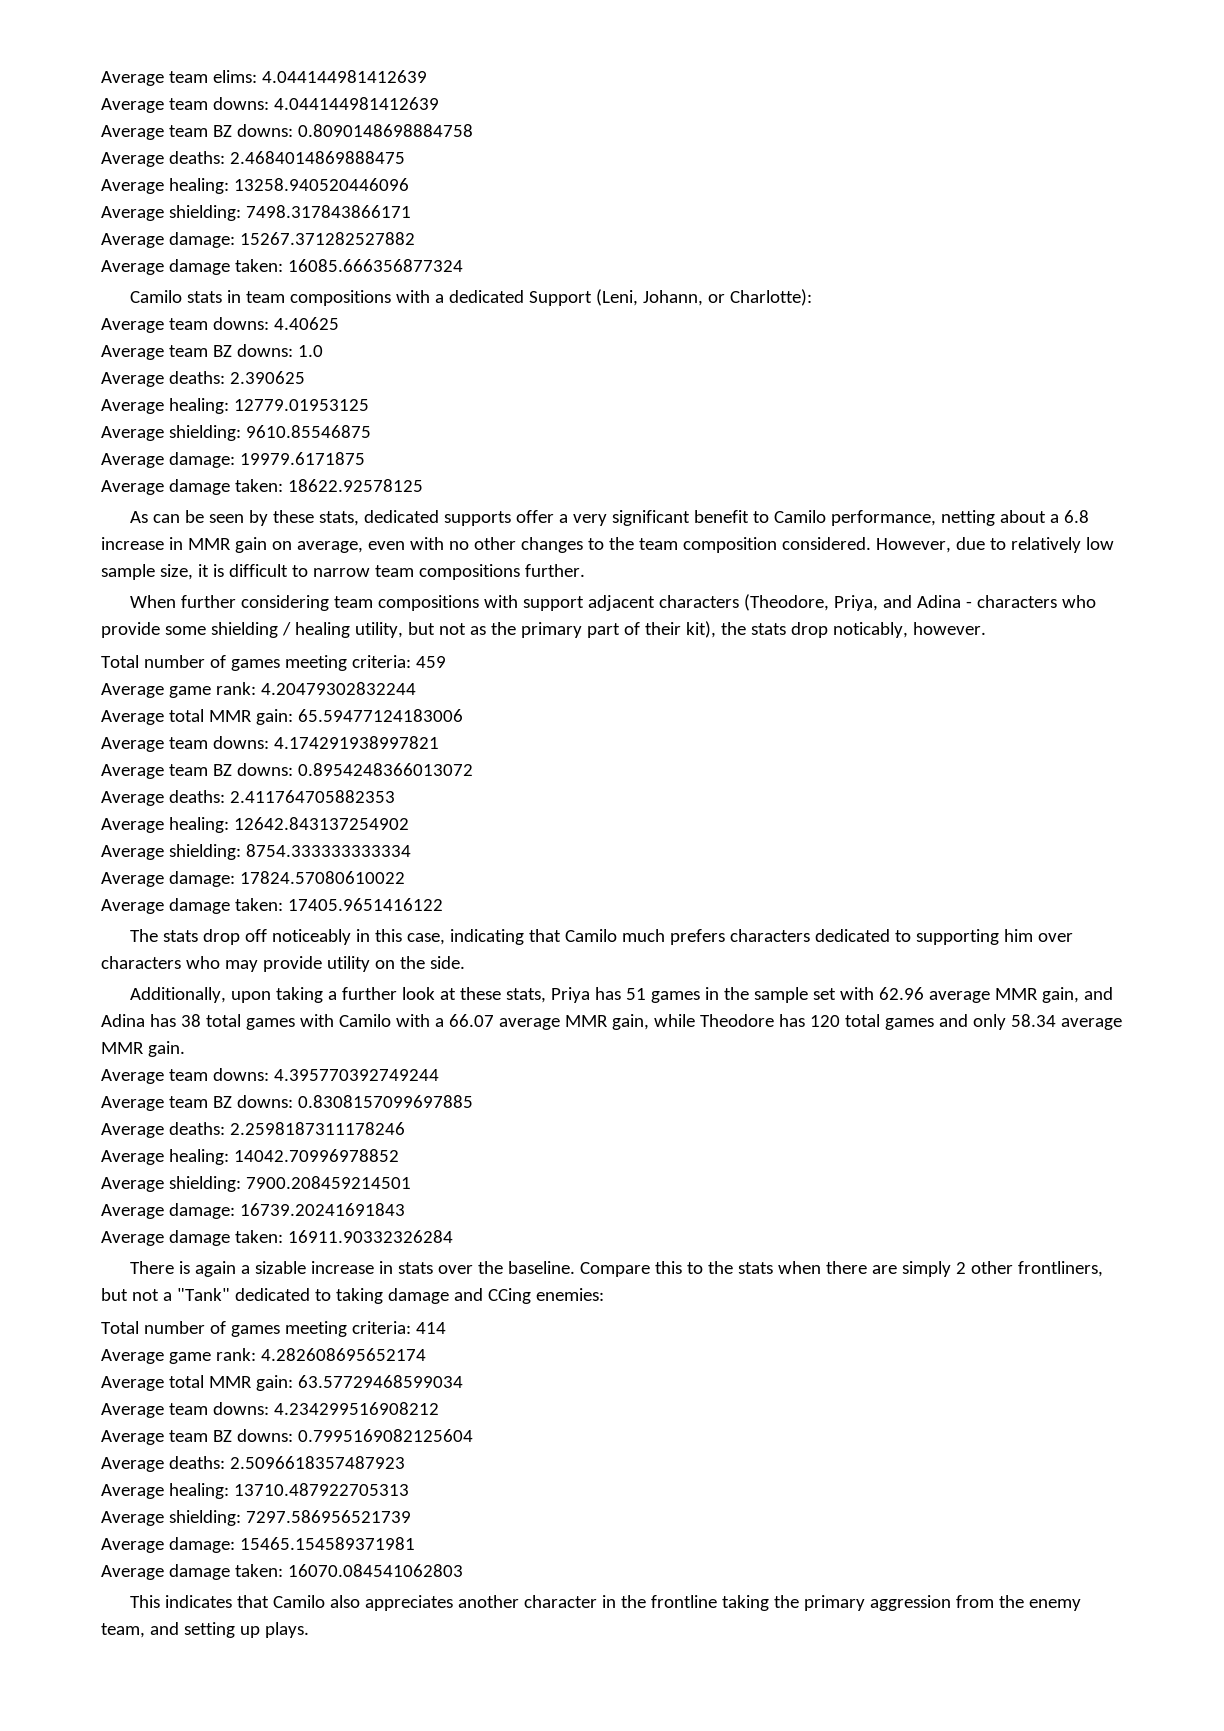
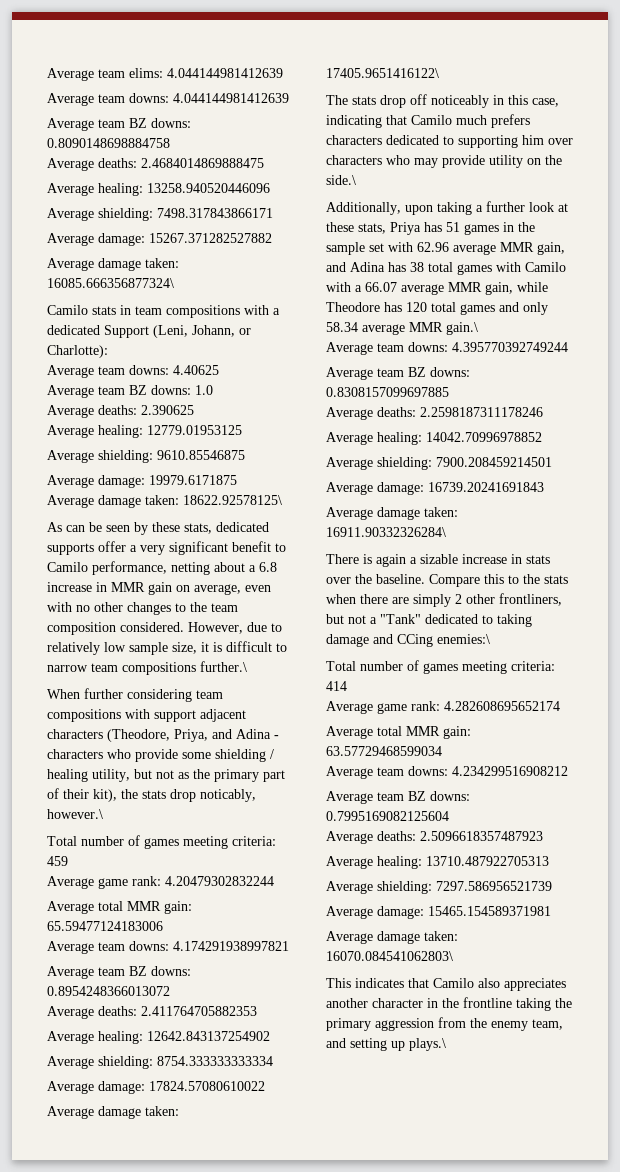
- Average damage taken: 16085.666356877324
+ Average damage taken: 16085.666356877324\
- Average damage taken: 18622.92578125
+ Average damage taken: 18622.92578125\
- However, due to relatively low sample size, it is difficult to narrow team compositions further.
+ However, due to relatively low sample size, it is difficult to narrow team compositions further.\
- When further considering team compositions with support adjacent characters (Theodore, Priya, and Adina - characters who provide some shielding / healing utility, but not as the primary part of their kit), the stats drop noticably, however.
+ When further considering team compositions with support adjacent characters (Theodore, Priya, and Adina - characters who provide some shielding / healing utility, but not as the primary part of their kit), the stats drop noticably, however.\
- Average damage taken: 17405.9651416122
+ Average damage taken: 17405.9651416122\
- The stats drop off noticeably in this case, indicating that Camilo much prefers characters dedicated to supporting him over characters who may provide utility on the side.
+ The stats drop off noticeably in this case, indicating that Camilo much prefers characters dedicated to supporting him over characters who may provide utility on the side.\
- Additionally, upon taking a further look at these stats, Priya has 51 games in the sample set with 62.96 average MMR gain, and Adina has 38 total games with Camilo with a 66.07 average MMR gain, while Theodore has 120 total games and only 58.34 average MMR gain.
+ Additionally, upon taking a further look at these stats, Priya has 51 games in the sample set with 62.96 average MMR gain, and Adina has 38 total games with Camilo with a 66.07 average MMR gain, while Theodore has 120 total games and only 58.34 average MMR gain.\
- Average damage taken: 16911.90332326284
+ Average damage taken: 16911.90332326284\
- Compare this to the stats when there are simply 2 other frontliners, but not a "Tank" dedicated to taking damage and CCing enemies:
+ Compare this to the stats when there are simply 2 other frontliners, but not a "Tank" dedicated to taking damage and CCing enemies:\
- Average damage taken: 16070.084541062803
+ Average damage taken: 16070.084541062803\
- This indicates that Camilo also appreciates another character in the frontline taking the primary aggression from the enemy team, and setting up plays.
+ This indicates that Camilo also appreciates another character in the frontline taking the primary aggression from the enemy team, and setting up plays.\

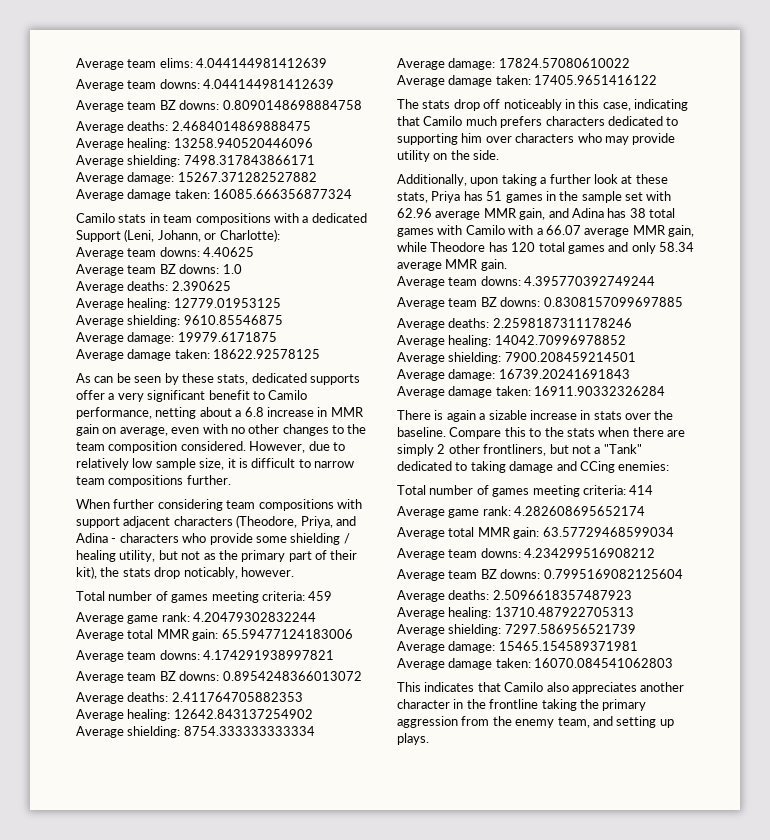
- Average damage taken: 16085.666356877324\
+ Average damage taken: 16085.666356877324
- Average damage taken: 18622.92578125\
+ Average damage taken: 18622.92578125
- However, due to relatively low sample size, it is difficult to narrow team compositions further.\
+ However, due to relatively low sample size, it is difficult to narrow team compositions further.
- When further considering team compositions with support adjacent characters (Theodore, Priya, and Adina - characters who provide some shielding / healing utility, but not as the primary part of their kit), the stats drop noticably, however.\
+ When further considering team compositions with support adjacent characters (Theodore, Priya, and Adina - characters who provide some shielding / healing utility, but not as the primary part of their kit), the stats drop noticably, however.
- Average damage taken: 17405.9651416122\
+ Average damage taken: 17405.9651416122
- The stats drop off noticeably in this case, indicating that Camilo much prefers characters dedicated to supporting him over characters who may provide utility on the side.\
+ The stats drop off noticeably in this case, indicating that Camilo much prefers characters dedicated to supporting him over characters who may provide utility on the side.
- Additionally, upon taking a further look at these stats, Priya has 51 games in the sample set with 62.96 average MMR gain, and Adina has 38 total games with Camilo with a 66.07 average MMR gain, while Theodore has 120 total games and only 58.34 average MMR gain.\
+ Additionally, upon taking a further look at these stats, Priya has 51 games in the sample set with 62.96 average MMR gain, and Adina has 38 total games with Camilo with a 66.07 average MMR gain, while Theodore has 120 total games and only 58.34 average MMR gain.
- Average damage taken: 16911.90332326284\
+ Average damage taken: 16911.90332326284
- Compare this to the stats when there are simply 2 other frontliners, but not a "Tank" dedicated to taking damage and CCing enemies:\
+ Compare this to the stats when there are simply 2 other frontliners, but not a "Tank" dedicated to taking damage and CCing enemies:
- Average damage taken: 16070.084541062803\
+ Average damage taken: 16070.084541062803
- This indicates that Camilo also appreciates another character in the frontline taking the primary aggression from the enemy team, and setting up plays.\
+ This indicates that Camilo also appreciates another character in the frontline taking the primary aggression from the enemy team, and setting up plays.

